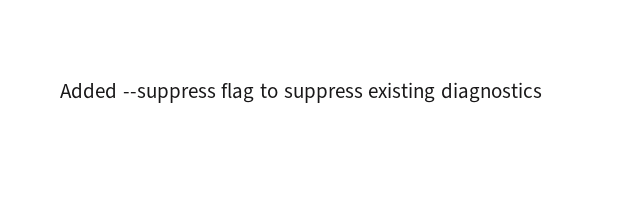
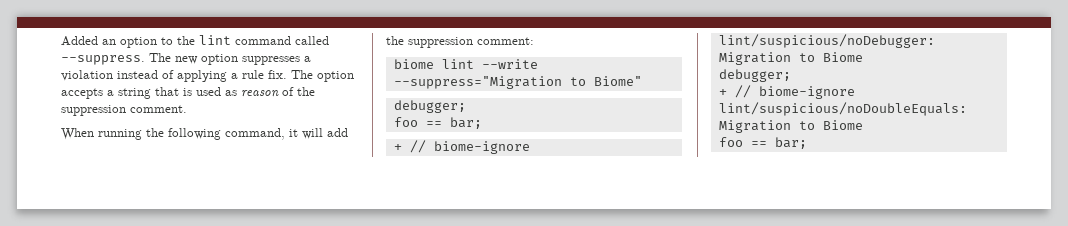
- Added --suppress flag to suppress existing diagnostics
+ Added an option to the lint command called --suppress. The new option suppresses a violation instead of applying a rule fix. The option accepts a string that is used as reason of the suppression comment.
+ When running the following command, it will add the suppression comment:
+ biome lint --write --suppress="Migration to Biome"
+ debugger;
+ foo == bar;
+ + // biome-ignore lint/suspicious/noDebugger: Migration to Biome
+ debugger;
+ + // biome-ignore lint/suspicious/noDoubleEquals: Migration to Biome
+ foo == bar;

